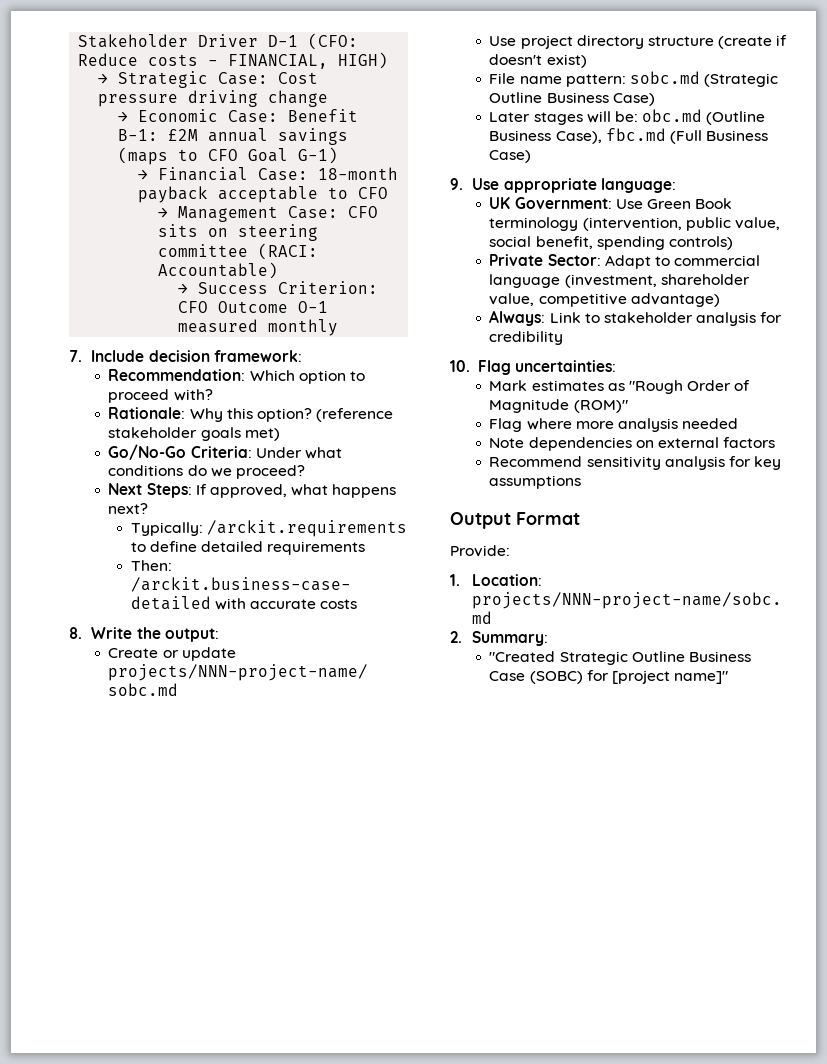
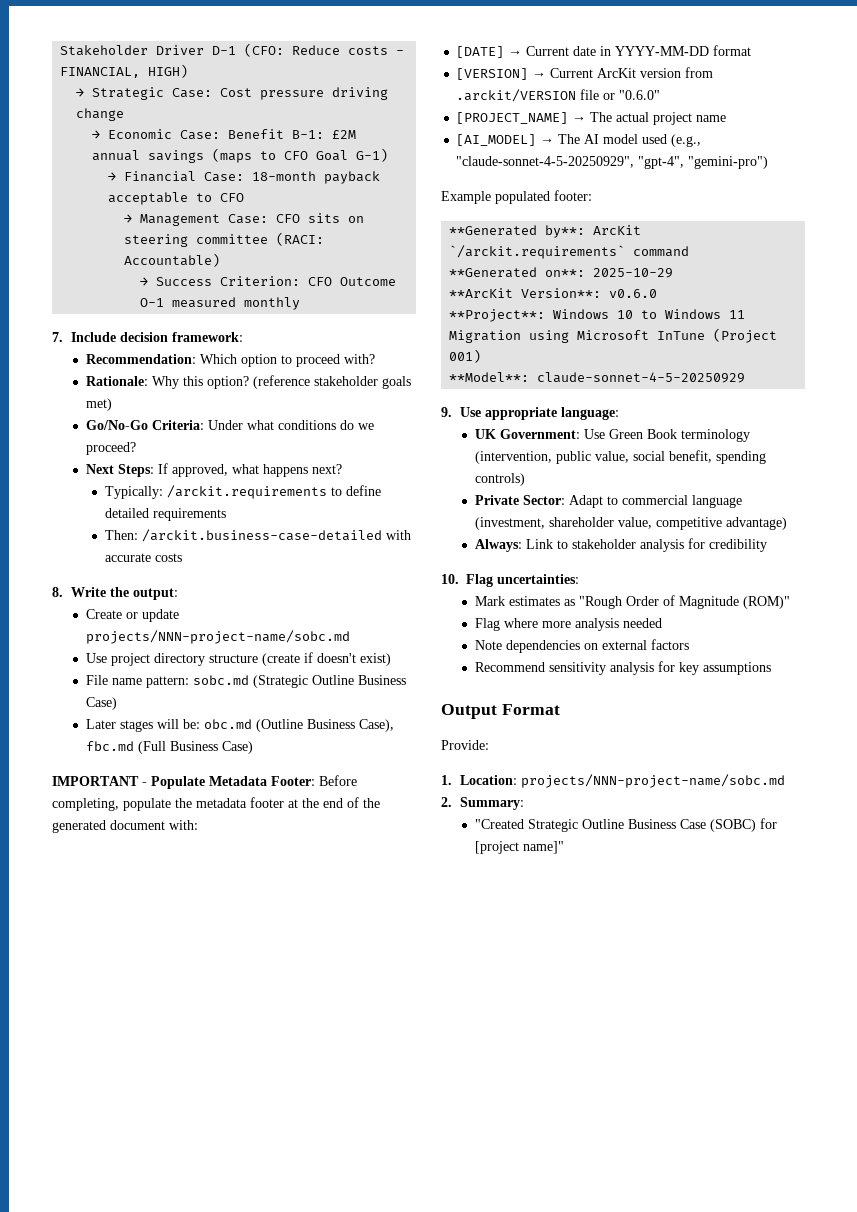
+ IMPORTANT - Populate Metadata Footer: Before completing, populate the metadata footer at the end of the generated document with:
+ [DATE] → Current date in YYYY-MM-DD format
+ [VERSION] → Current ArcKit version from .arckit/VERSION file or "0.6.0"
+ [PROJECT_NAME] → The actual project name
+ [AI_MODEL] → The AI model used (e.g., "claude-sonnet-4-5-20250929", "gpt-4", "gemini-pro")
+ Example populated footer:
+ **Generated by**: ArcKit `/arckit.requirements` command
+ **Generated on**: 2025-10-29
+ **ArcKit Version**: v0.6.0
+ **Project**: Windows 10 to Windows 11 Migration using Microsoft InTune (Project 001)
+ **Model**: claude-sonnet-4-5-20250929

